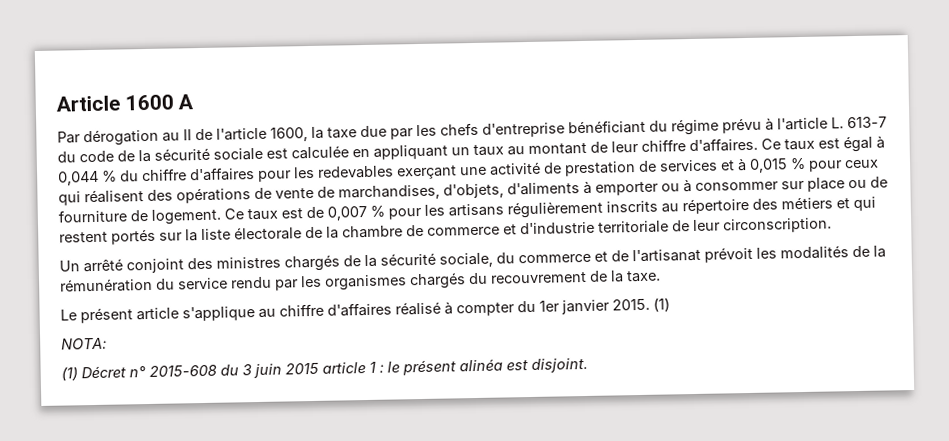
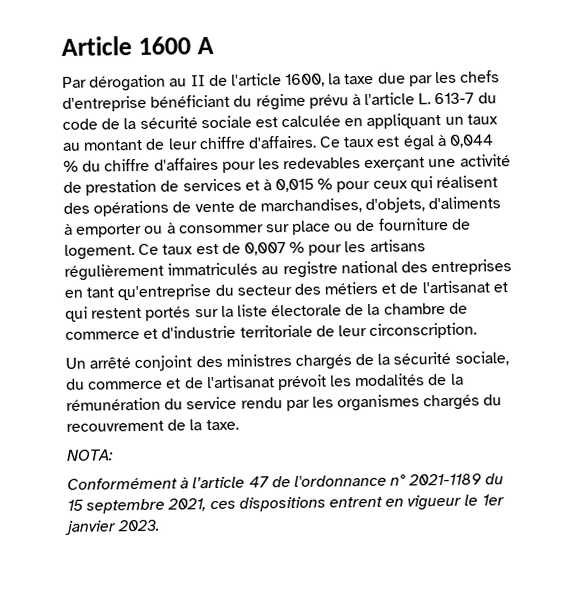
- Ce taux est de 0,007 % pour les artisans régulièrement inscrits au répertoire des métiers et qui restent portés sur la liste électorale de la chambre de commerce et d'industrie territoriale de leur circonscription.
+ Ce taux est de 0,007 % pour les artisans régulièrement immatriculés au registre national des entreprises en tant qu'entreprise du secteur des métiers et de l'artisanat et qui restent portés sur la liste électorale de la chambre de commerce et d'industrie territoriale de leur circonscription.
- Le présent article s'applique au chiffre d'affaires réalisé à compter du 1er janvier 2015. (1)
  NOTA:
- (1) Décret n° 2015-608 du 3 juin 2015 article 1 : le présent alinéa est disjoint.
+ Conformément à l’article 47 de l'ordonnance n° 2021-1189 du 15 septembre 2021, ces dispositions entrent en vigueur le 1er janvier 2023.

